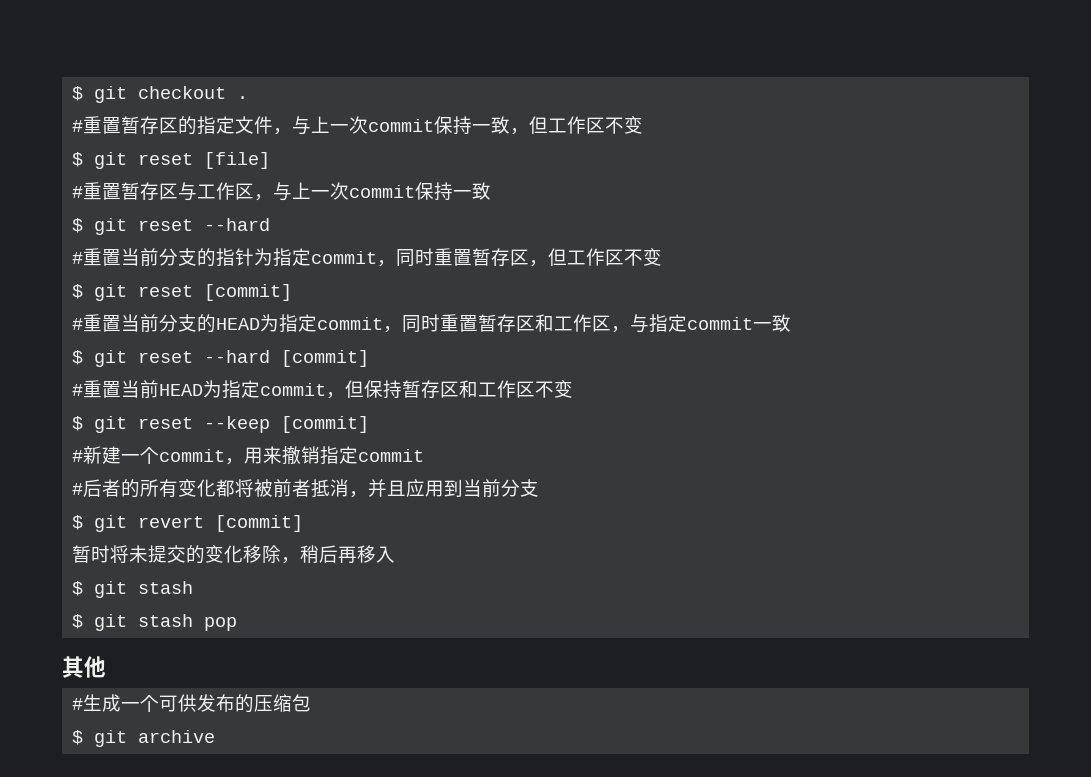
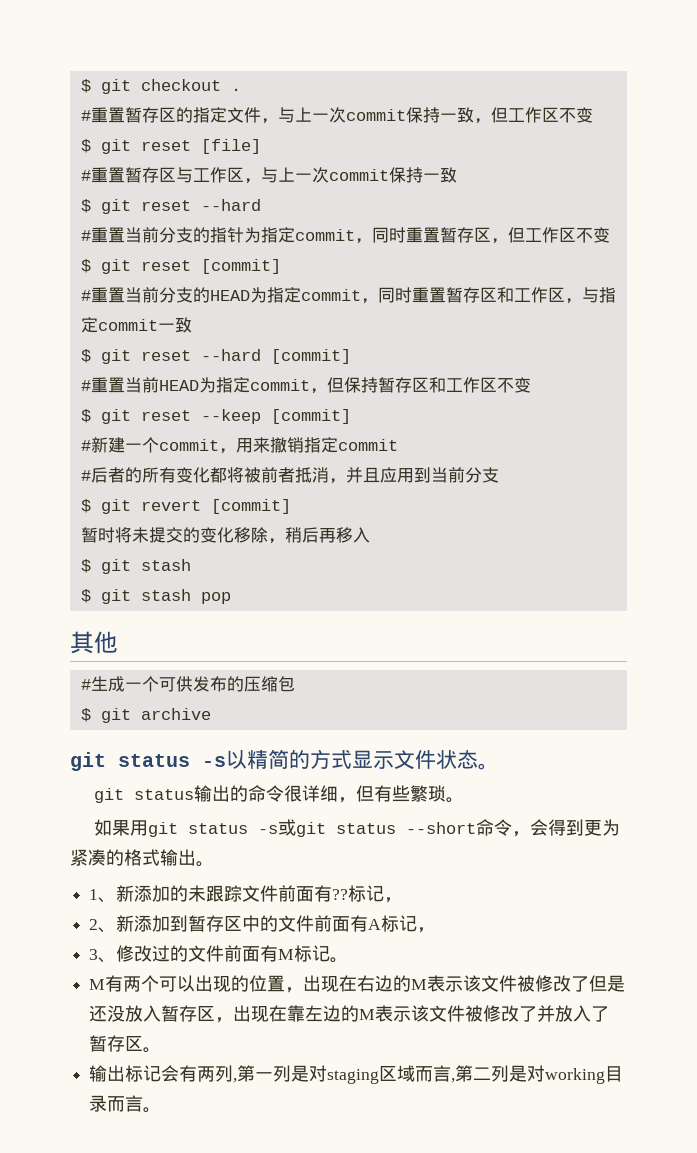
+ git status -s以精简的方式显示文件状态。
+ git status输出的命令很详细，但有些繁琐。
+ 如果用git status -s或git status --short命令，会得到更为紧凑的格式输出。
+ 1、新添加的未跟踪文件前面有??标记，
+ 2、新添加到暂存区中的文件前面有A标记，
+ 3、修改过的文件前面有M标记。
+ M有两个可以出现的位置，出现在右边的M表示该文件被修改了但是还没放入暂存区，出现在靠左边的M表示该文件被修改了并放入了暂存区。
+ 输出标记会有两列,第一列是对staging区域而言,第二列是对working目录而言。

